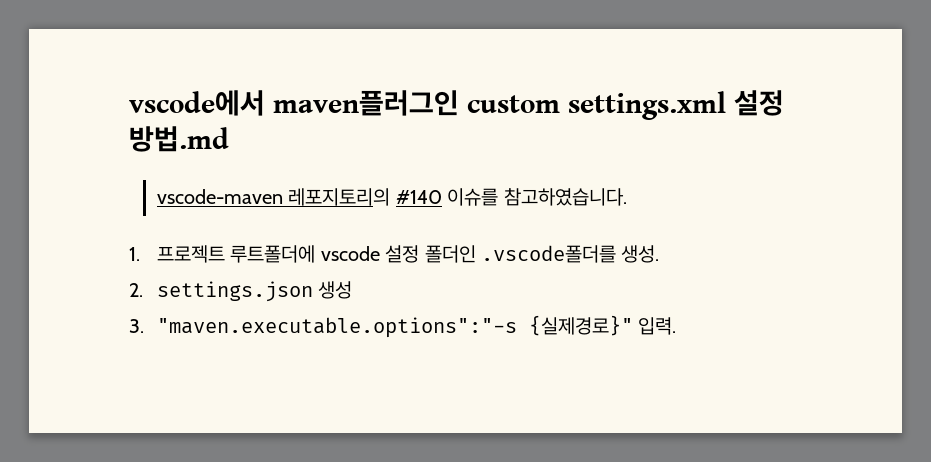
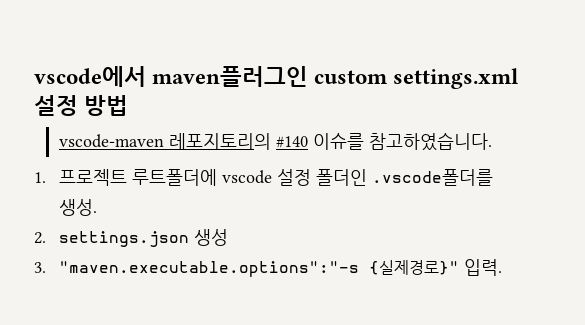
- vscode에서 maven플러그인 custom settings.xml 설정 방법.md
+ vscode에서 maven플러그인 custom settings.xml 설정 방법

